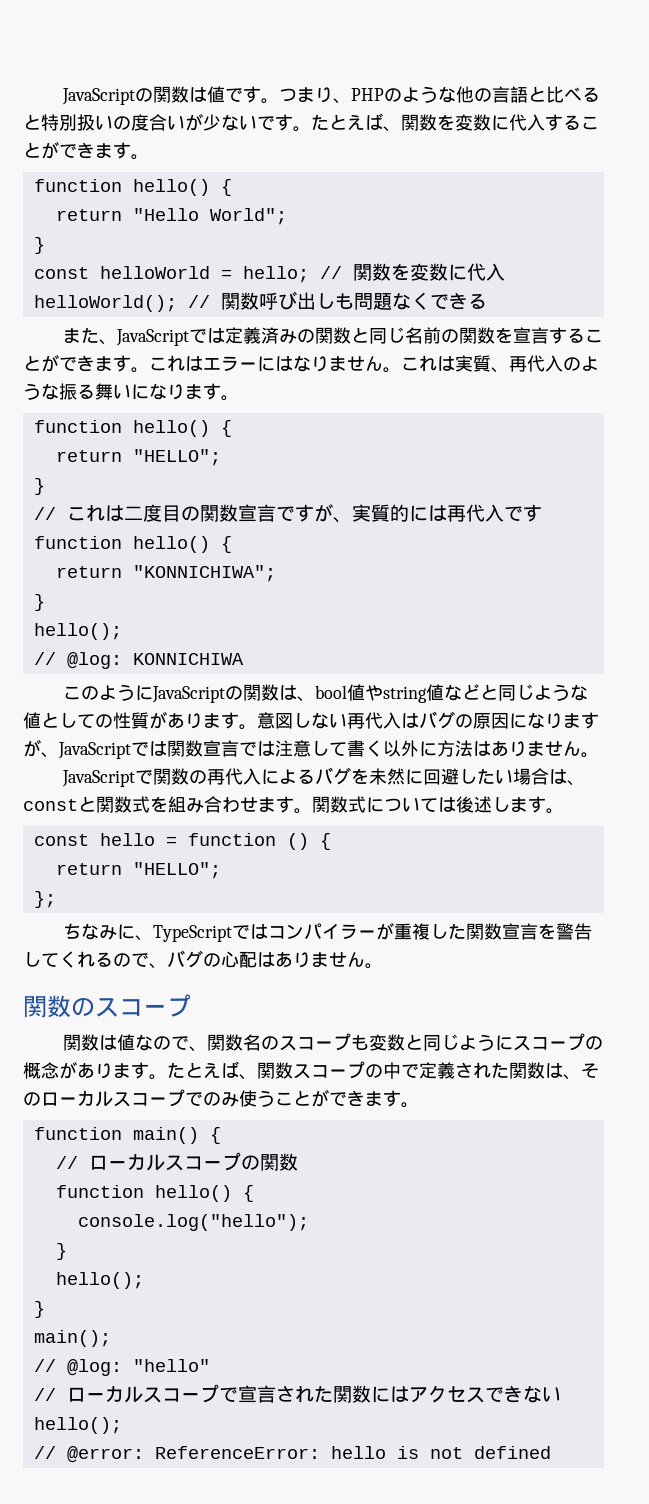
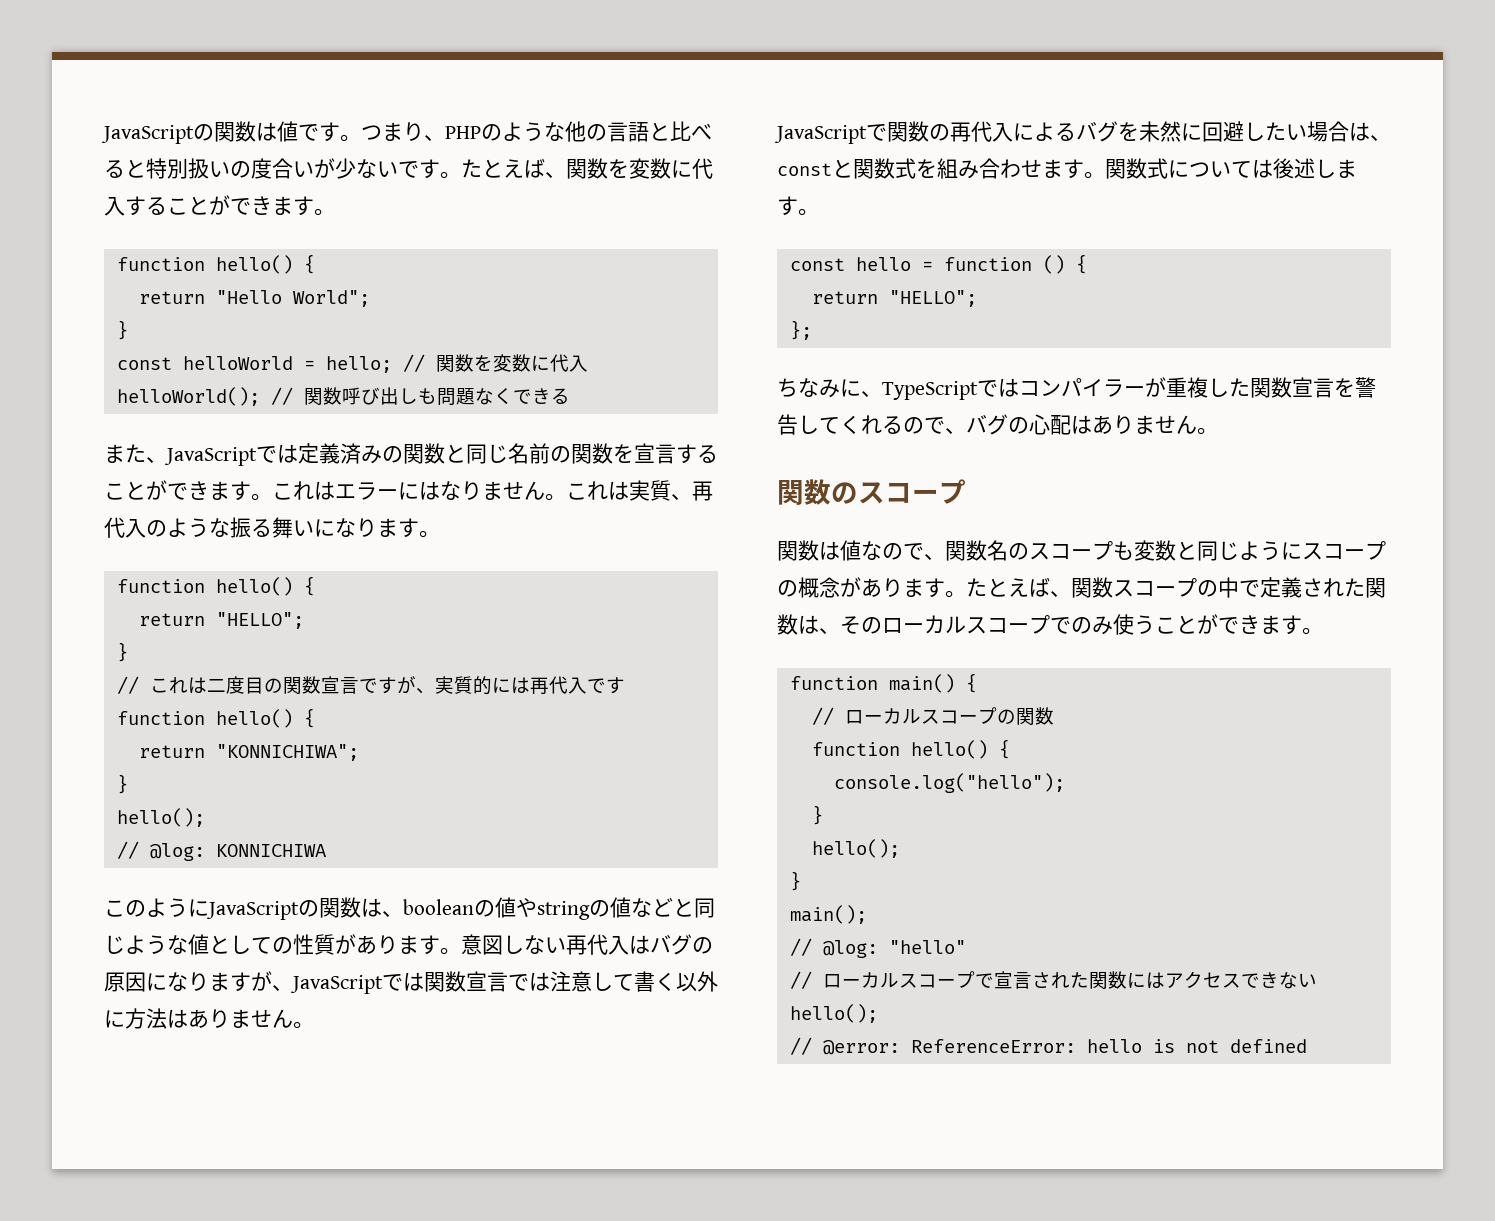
- このようにJavaScriptの関数は、bool値やstring値などと同じような値としての性質があります。
+ このようにJavaScriptの関数は、booleanの値やstringの値などと同じような値としての性質があります。

